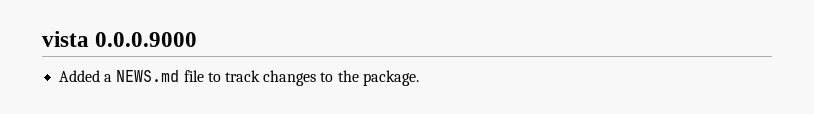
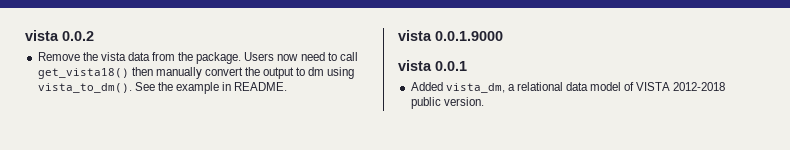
- vista 0.0.0.9000
- Added a NEWS.md file to track changes to the package.
+ vista 0.0.2
+ Remove the vista data from the package. Users now need to call get_vista18() then manually convert the output to dm using vista_to_dm(). See the example in README.
+ vista 0.0.1.9000
+ vista 0.0.1
+ Added vista_dm, a relational data model of VISTA 2012-2018 public version.

